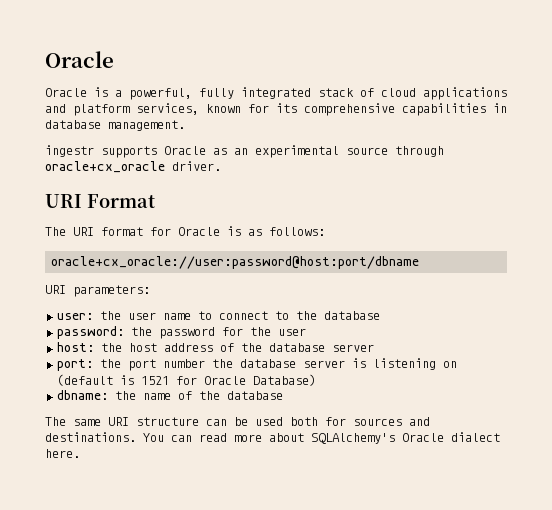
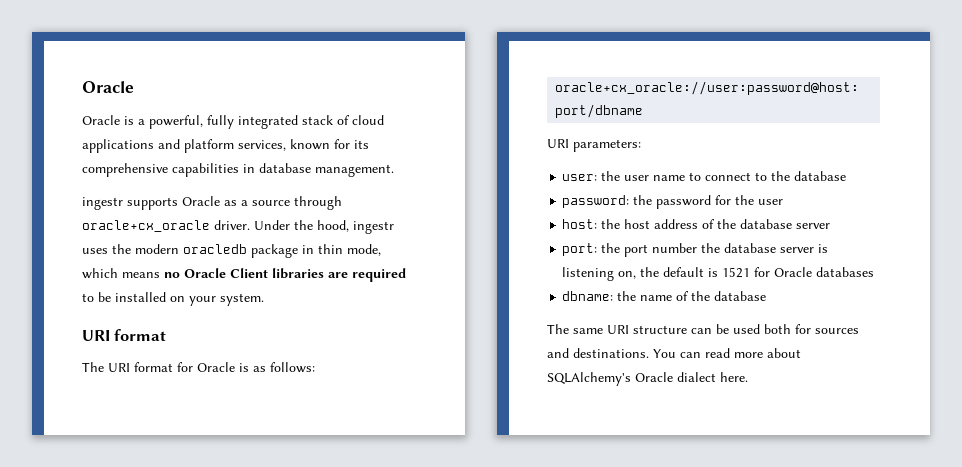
- ingestr supports Oracle as an experimental source through oracle+cx_oracle driver.
- URI Format
+ ingestr supports Oracle as a source through oracle+cx_oracle driver. Under the hood, ingestr uses the modern oracledb package in thin mode, which means no Oracle Client libraries are required to be installed on your system.
+ URI format
- port: the port number the database server is listening on (default is 1521 for Oracle Database)
+ port: the port number the database server is listening on, the default is 1521 for Oracle databases

